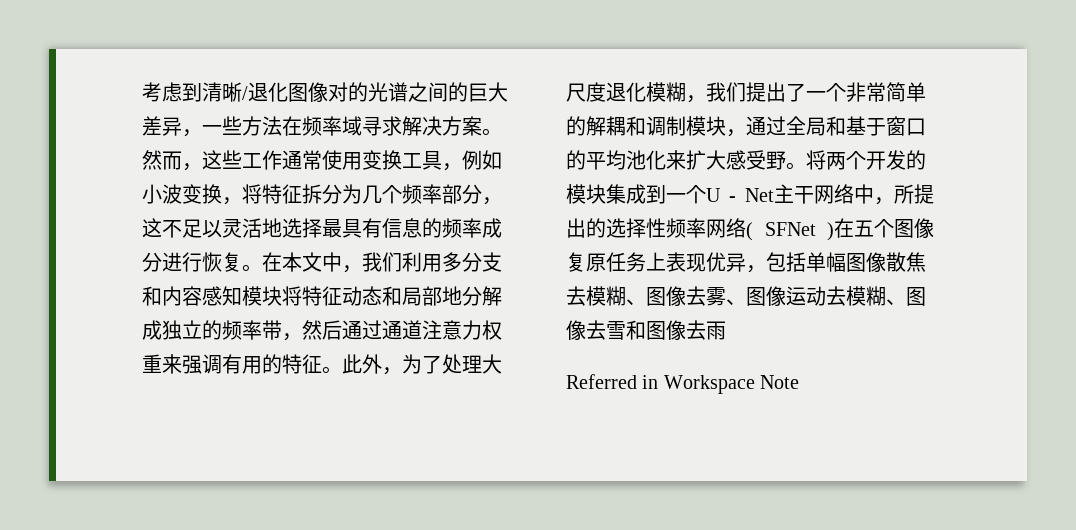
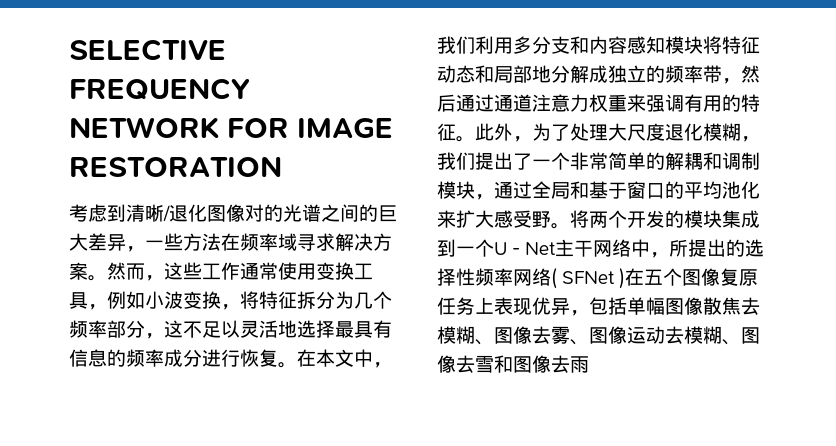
+ SELECTIVE FREQUENCY NETWORK FOR IMAGE RESTORATION
- Referred in Workspace Note

